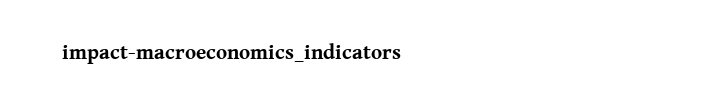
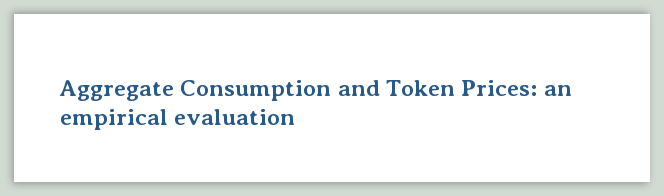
- impact-macroeconomics_indicators
+ Aggregate Consumption and Token Prices: an empirical evaluation

